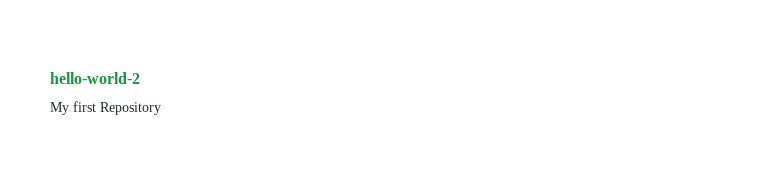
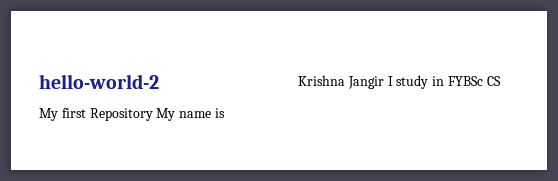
- My first Repository
+ My first Repository My name is Krishna Jangir I study in FYBSc CS

